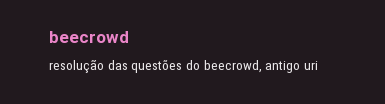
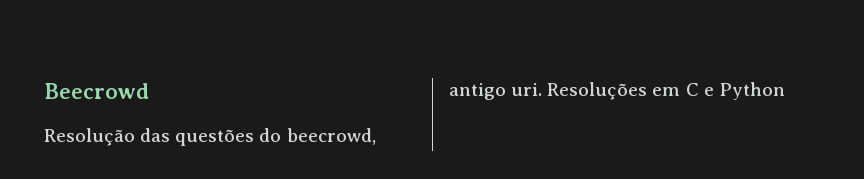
- beecrowd
- resolução das questões do beecrowd, antigo uri
+ Beecrowd
+ Resolução das questões do beecrowd, antigo uri. Resoluções em C e Python

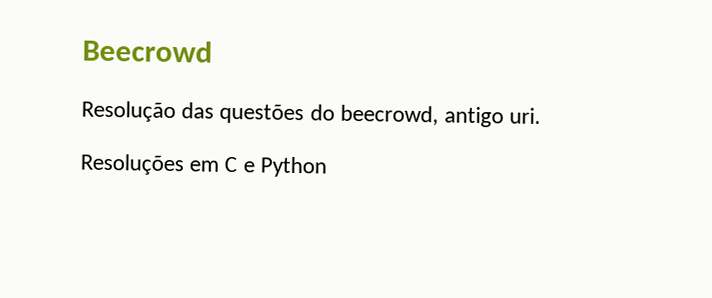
- Resolução das questões do beecrowd, antigo uri. Resoluções em C e Python
+ Resolução das questões do beecrowd, antigo uri.
+ Resoluções em C e Python

